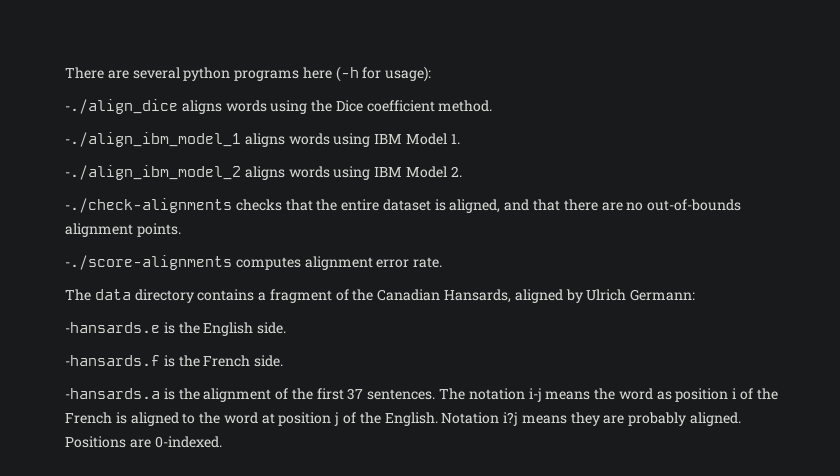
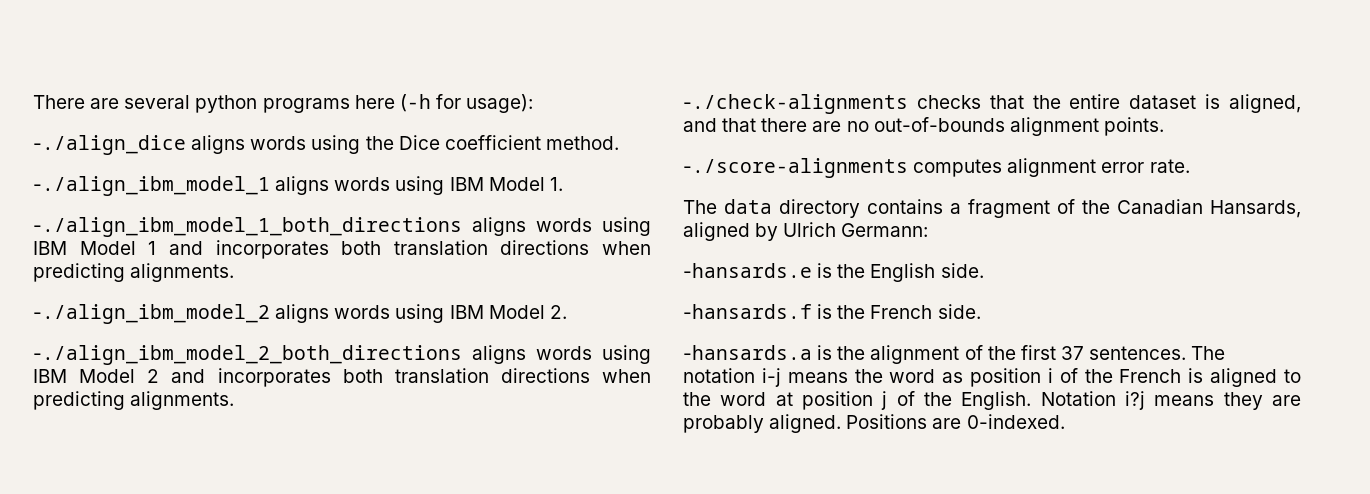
+ -./align_ibm_model_1_both_directions aligns words using IBM Model 1 and incorporates both translation directions when predicting alignments.
+ -./align_ibm_model_2_both_directions aligns words using IBM Model 2 and incorporates both translation directions when predicting alignments.

